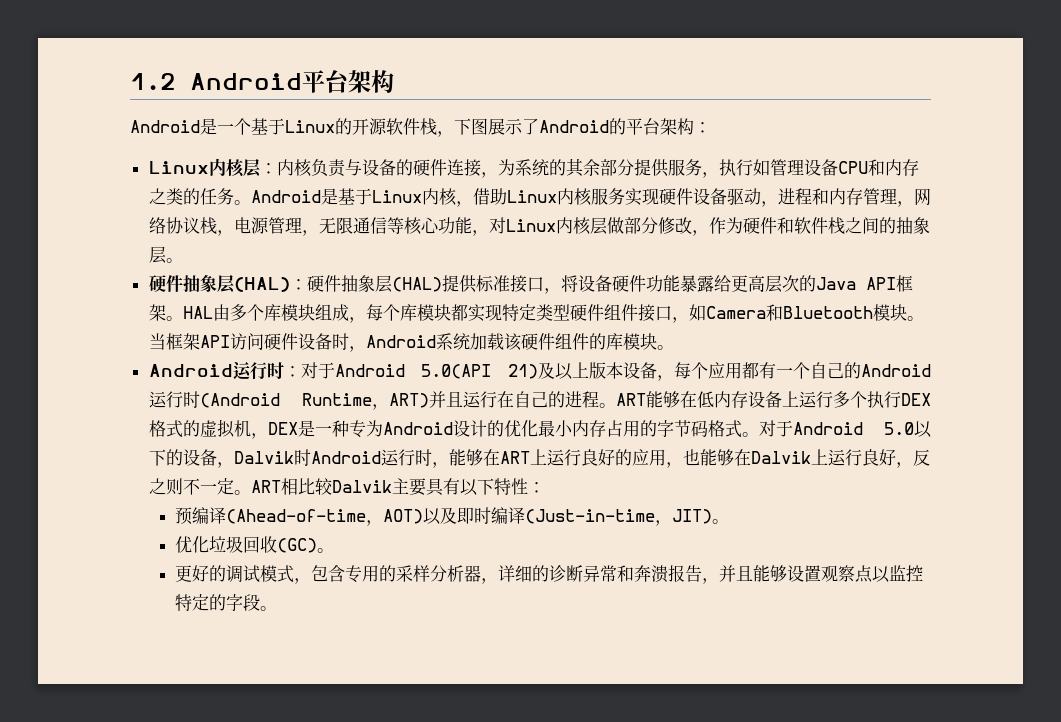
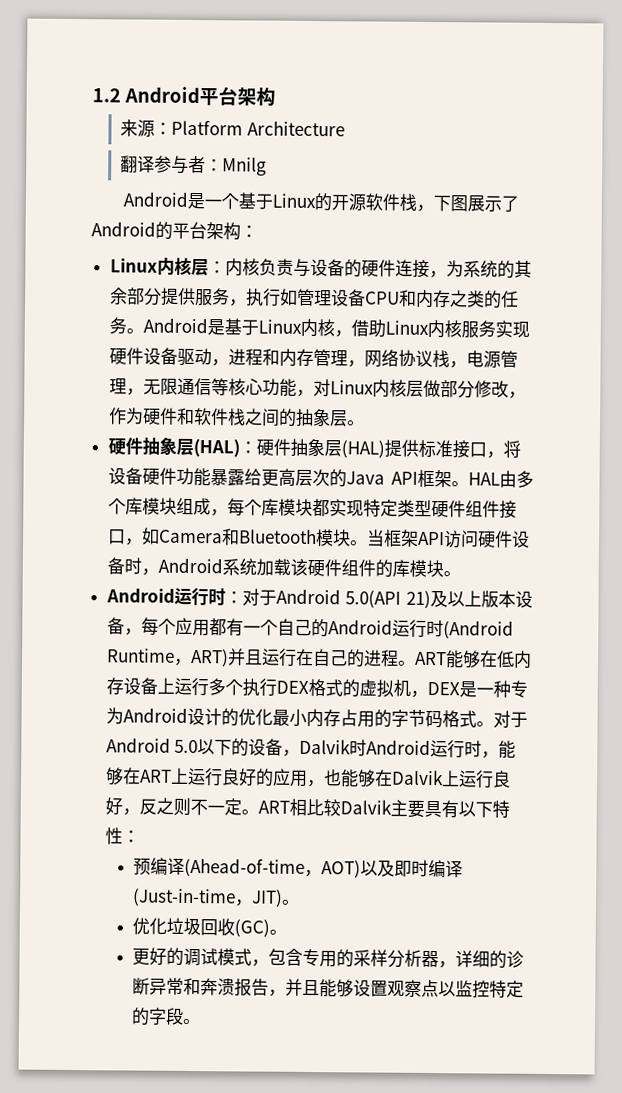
+ 来源：Platform Architecture
+ 翻译参与者：Mnilg

